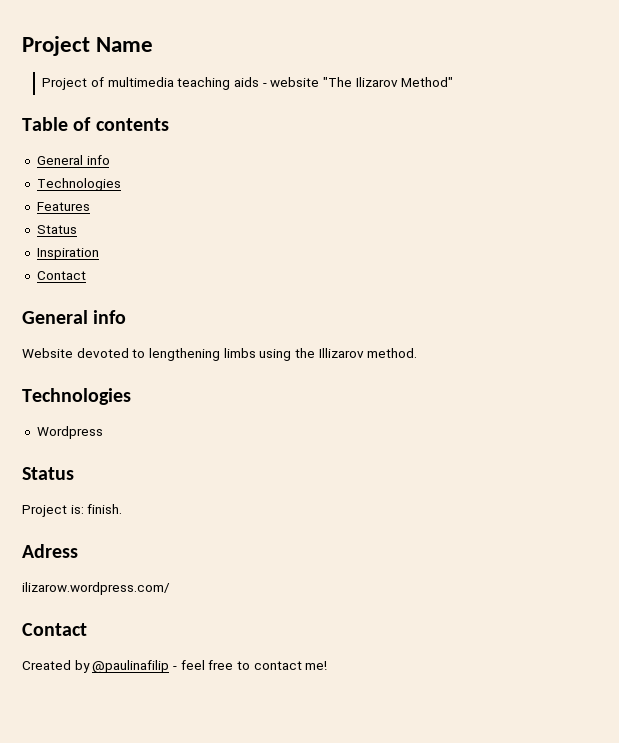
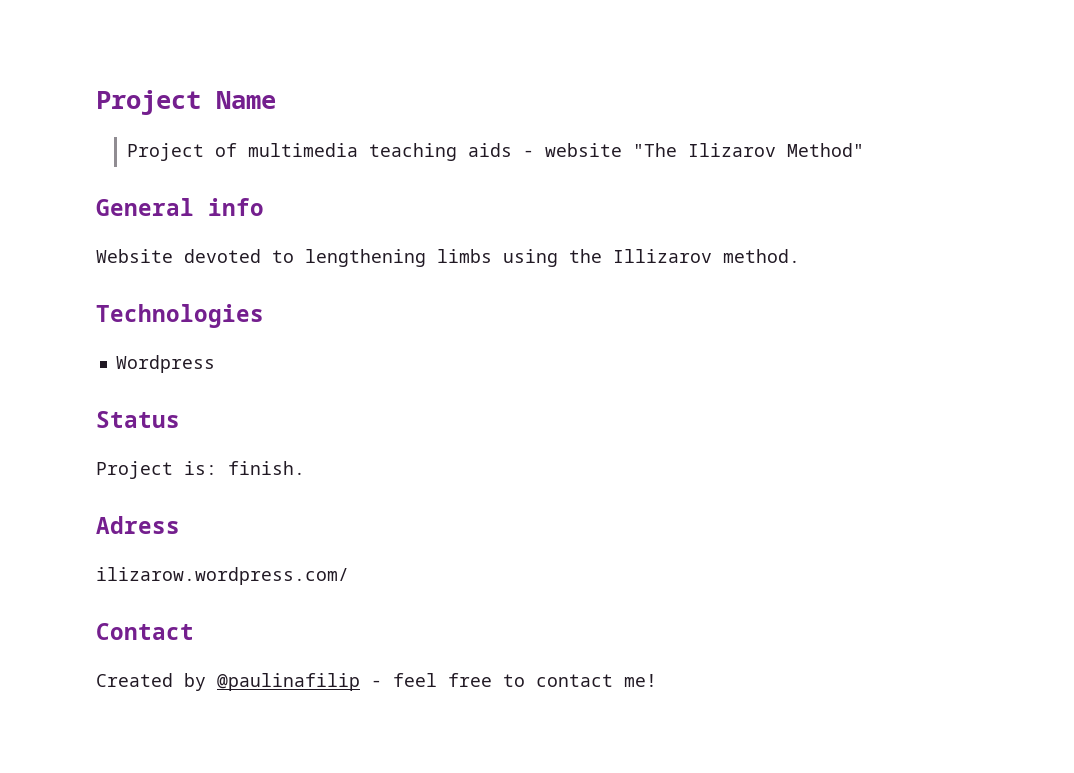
- Table of contents
- General info
- Technologies
- Features
- Status
- Inspiration
- Contact

